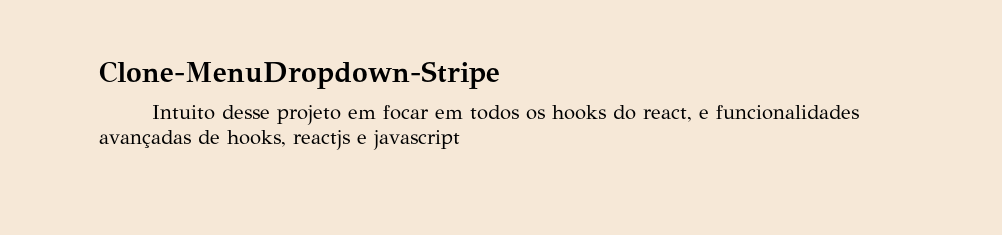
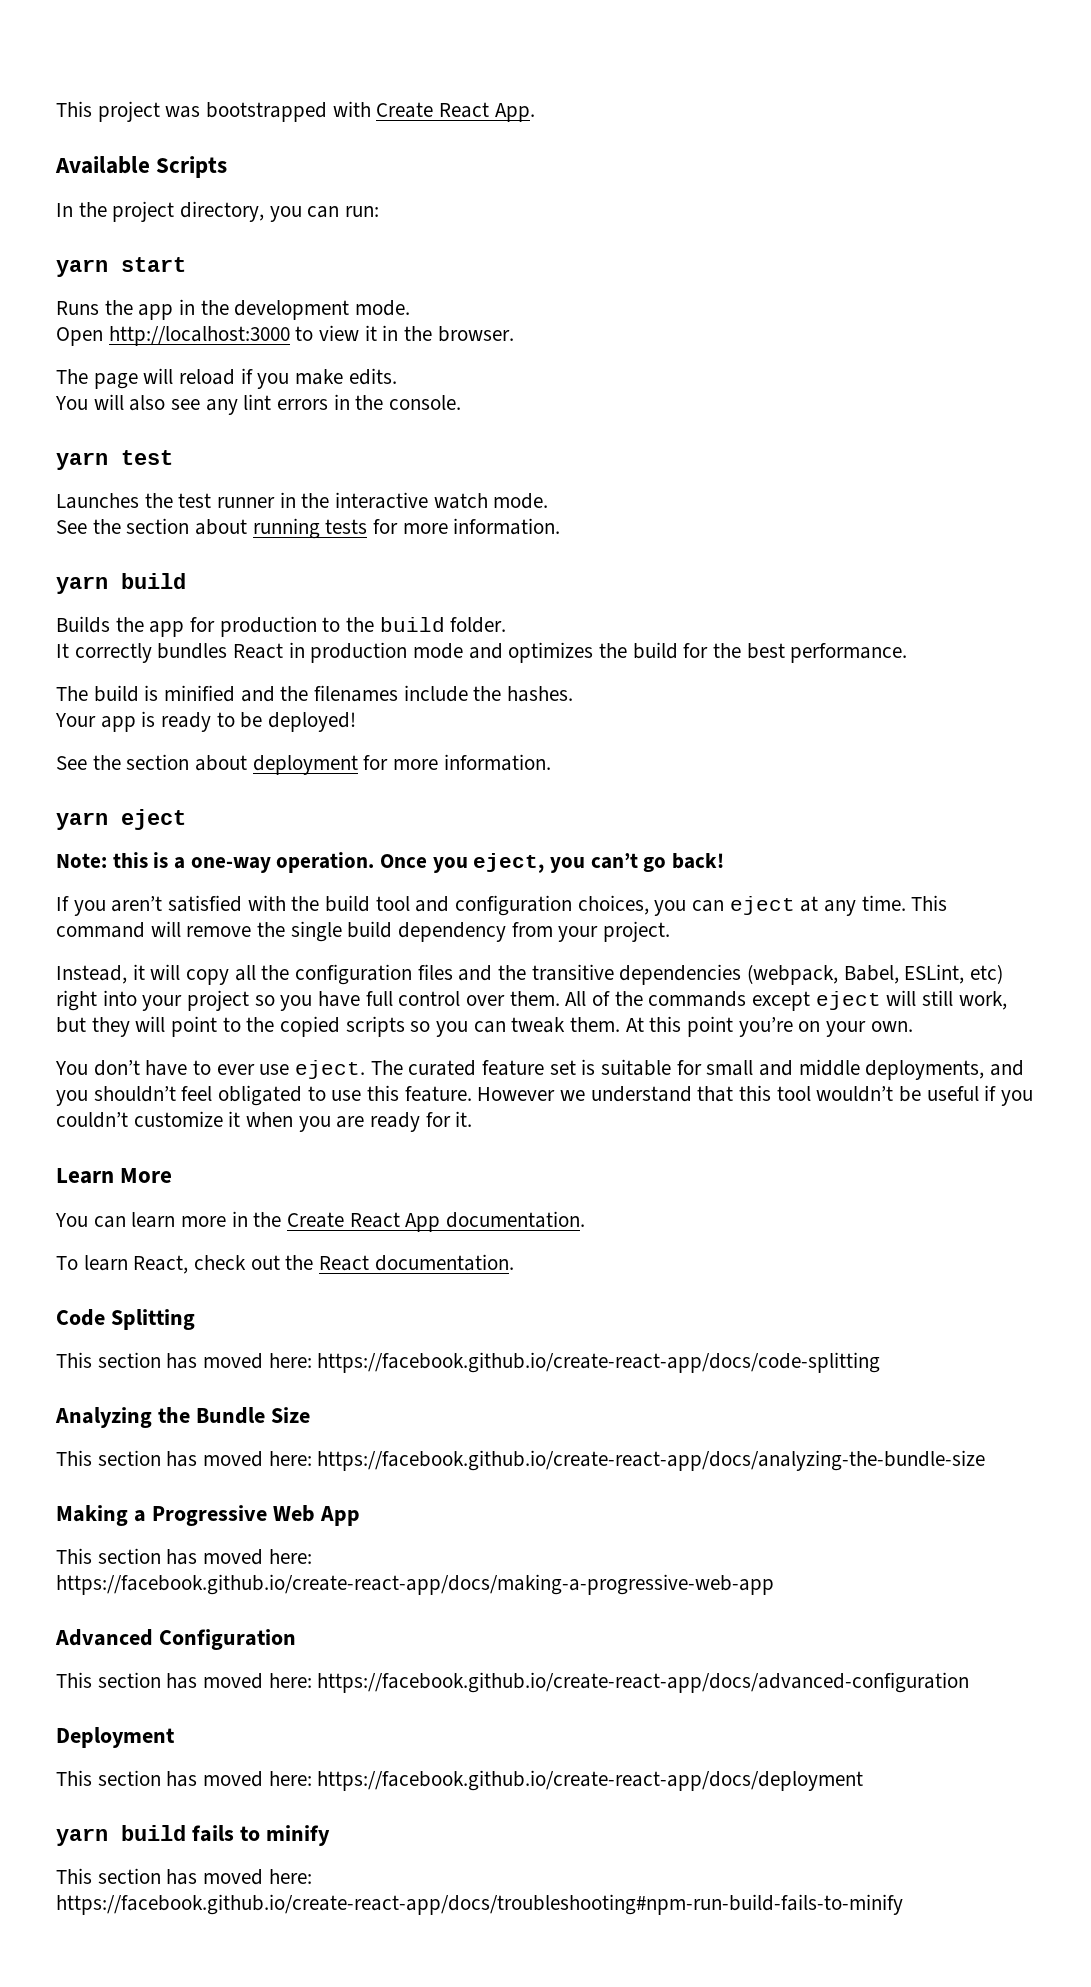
- Clone-MenuDropdown-Stripe
- Intuito desse projeto em focar em todos os hooks do react, e funcionalidades avançadas de hooks, reactjs e javascript
+ This project was bootstrapped with Create React App.
+ Available Scripts
+ In the project directory, you can run:
+ yarn start
+ Runs the app in the development mode.
+ Open http://localhost:3000 to view it in the browser.
+ The page will reload if you make edits.
+ You will also see any lint errors in the console.
+ yarn test
+ Launches the test runner in the interactive watch mode.
+ See the section about running tests for more information.
+ yarn build
+ Builds the app for production to the build folder.
+ It correctly bundles React in production mode and optimizes the build for the best performance.
+ The build is minified and the filenames include the hashes.
+ Your app is ready to be deployed!
+ See the section about deployment for more information.
+ yarn eject
+ Note: this is a one-way operation. Once you eject, you can’t go back!
+ If you aren’t satisfied with the build tool and configuration choices, you can eject at any time. This command will remove the single build dependency from your project.
+ Instead, it will copy all the configuration files and the transitive dependencies (webpack, Babel, ESLint, etc) right into your project so you have full control over them. All of the commands except eject will still work, but they will point to the copied scripts so you can tweak them. At this point you’re on your own.
+ You don’t have to ever use eject. The curated feature set is suitable for small and middle deployments, and you shouldn’t feel obligated to use this feature. However we understand that this tool wouldn’t be useful if you couldn’t customize it when you are ready for it.
+ Learn More
+ You can learn more in the Create React App documentation.
+ To learn React, check out the React documentation.
+ Code Splitting
+ This section has moved here: https://facebook.github.io/create-react-app/docs/code-splitting
+ Analyzing the Bundle Size
+ This section has moved here: https://facebook.github.io/create-react-app/docs/analyzing-the-bundle-size
+ Making a Progressive Web App
+ This section has moved here: https://facebook.github.io/create-react-app/docs/making-a-progressive-web-app
+ Advanced Configuration
+ This section has moved here: https://facebook.github.io/create-react-app/docs/advanced-configuration
+ Deployment
+ This section has moved here: https://facebook.github.io/create-react-app/docs/deployment
+ yarn build fails to minify
+ This section has moved here: https://facebook.github.io/create-react-app/docs/troubleshooting#npm-run-build-fails-to-minify

